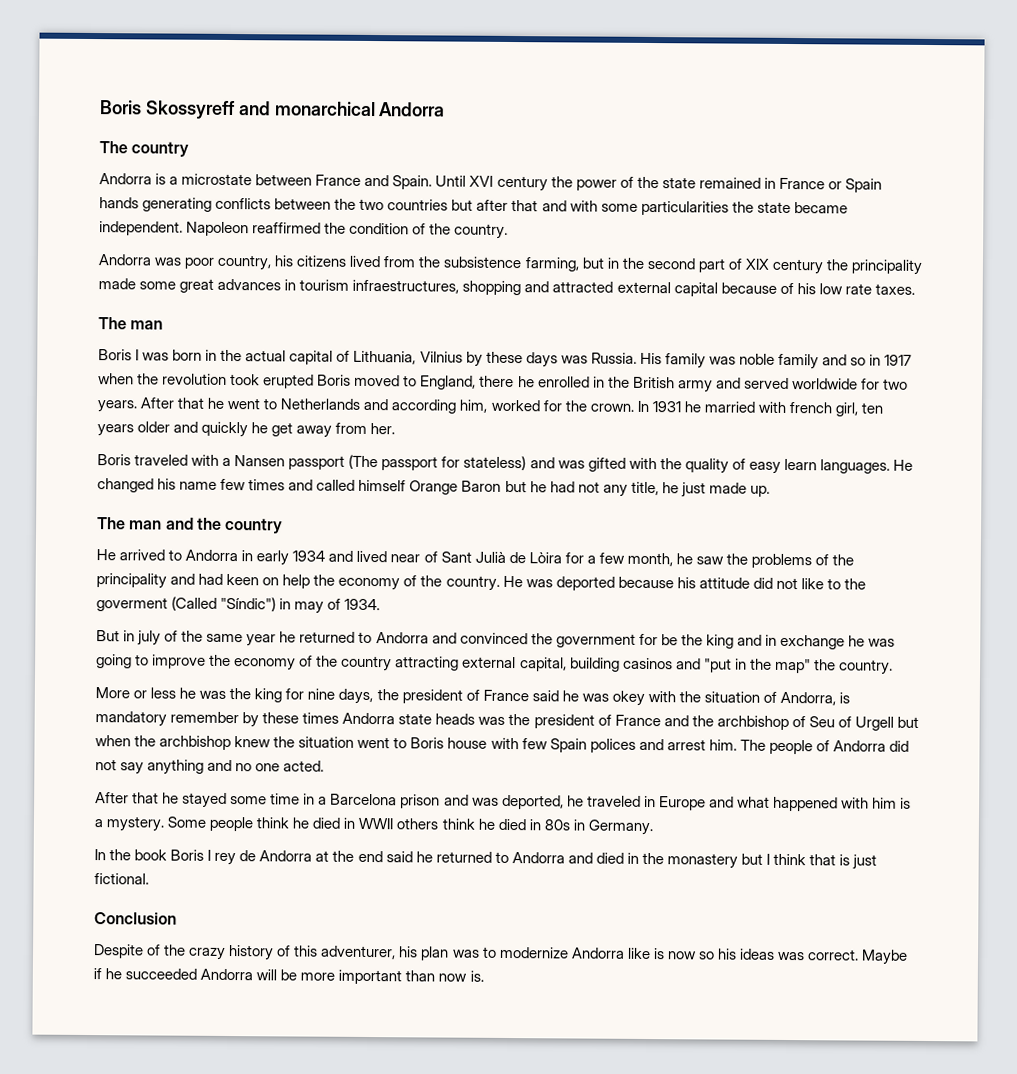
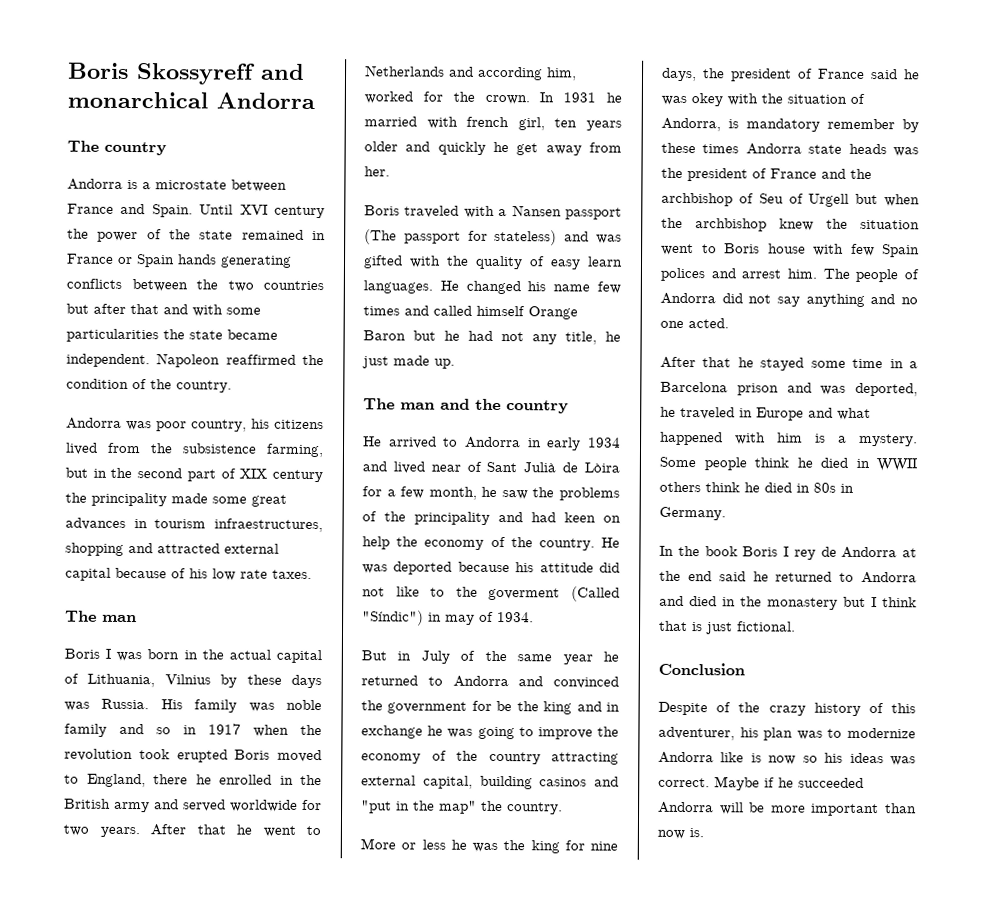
- But in july of the same year he returned to Andorra and convinced the government for be the king and in exchange he was going to improve the economy of the country attracting external capital, building casinos and "put in the map" the country.
+ But in July of the same year he returned to Andorra and convinced the government for be the king and in exchange he was going to improve the economy of the country attracting external capital, building casinos and "put in the map" the country.

